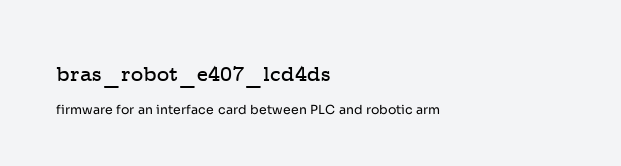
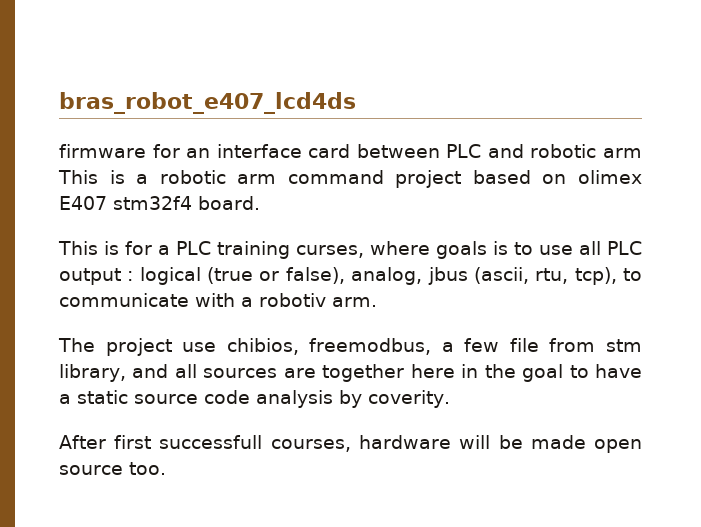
- firmware for an interface card between PLC and robotic arm
+ firmware for an interface card between PLC and robotic arm This is a robotic arm command project based on olimex E407 stm32f4 board.
+ This is for a PLC training curses, where goals is to use all PLC output : logical (true or false), analog, jbus (ascii, rtu, tcp), to communicate with a robotiv arm.
+ The project use chibios, freemodbus, a few file from stm library, and all sources are together here in the goal to have a static source code analysis by coverity.
+ After first successfull courses, hardware will be made open source too.

